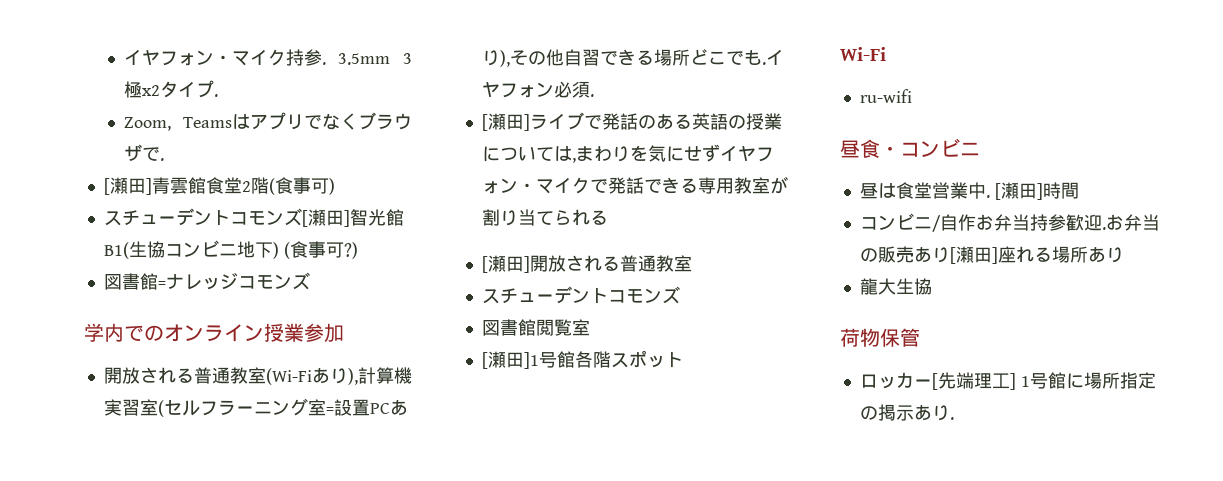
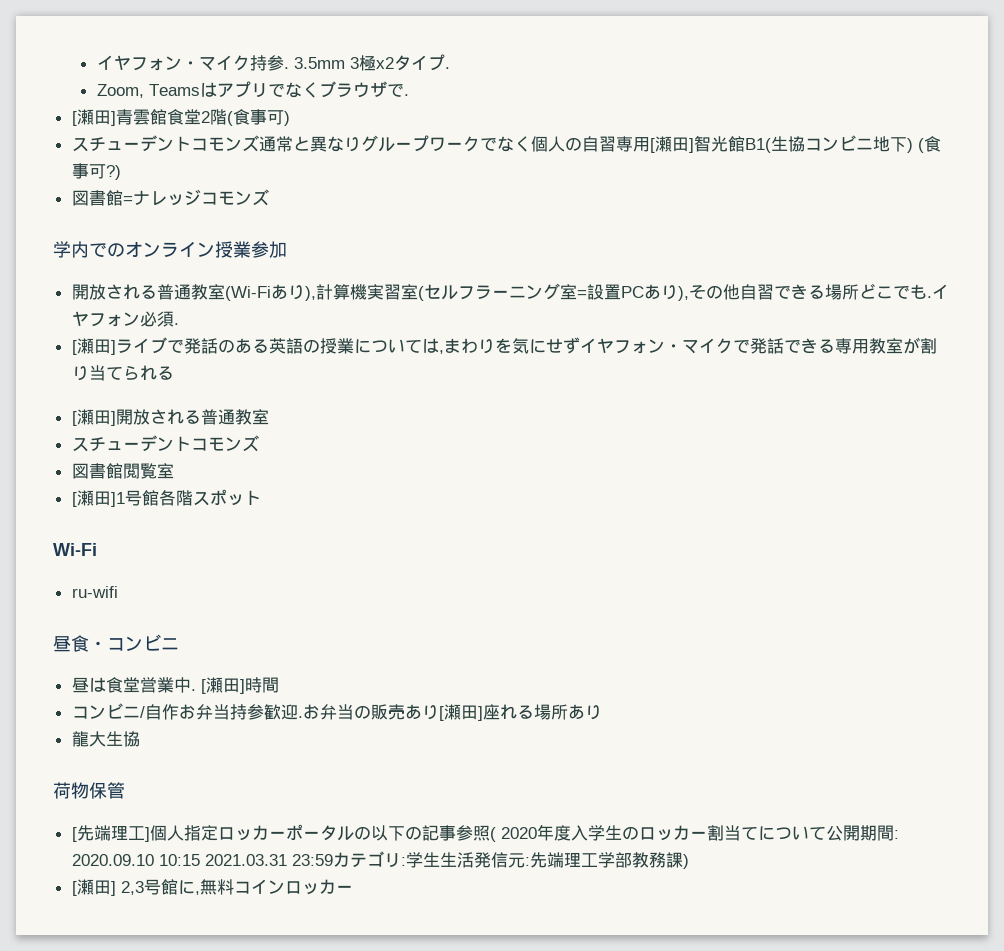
- スチューデントコモンズ[瀬田]智光館B1(生協コンビニ地下) (食事可?)
+ スチューデントコモンズ通常と異なりグループワークでなく個人の自習専用[瀬田]智光館B1(生協コンビニ地下) (食事可?)
- ロッカー[先端理工] 1号館に場所指定の掲示あり.
+ [先端理工]個人指定ロッカーポータルの以下の記事参照( 2020年度入学生のロッカー割当てについて公開期間: 2020.09.10 10:15 2021.03.31 23:59カテゴリ:学生生活発信元:先端理工学部教務課)
+ [瀬田] 2,3号館に,無料コインロッカー

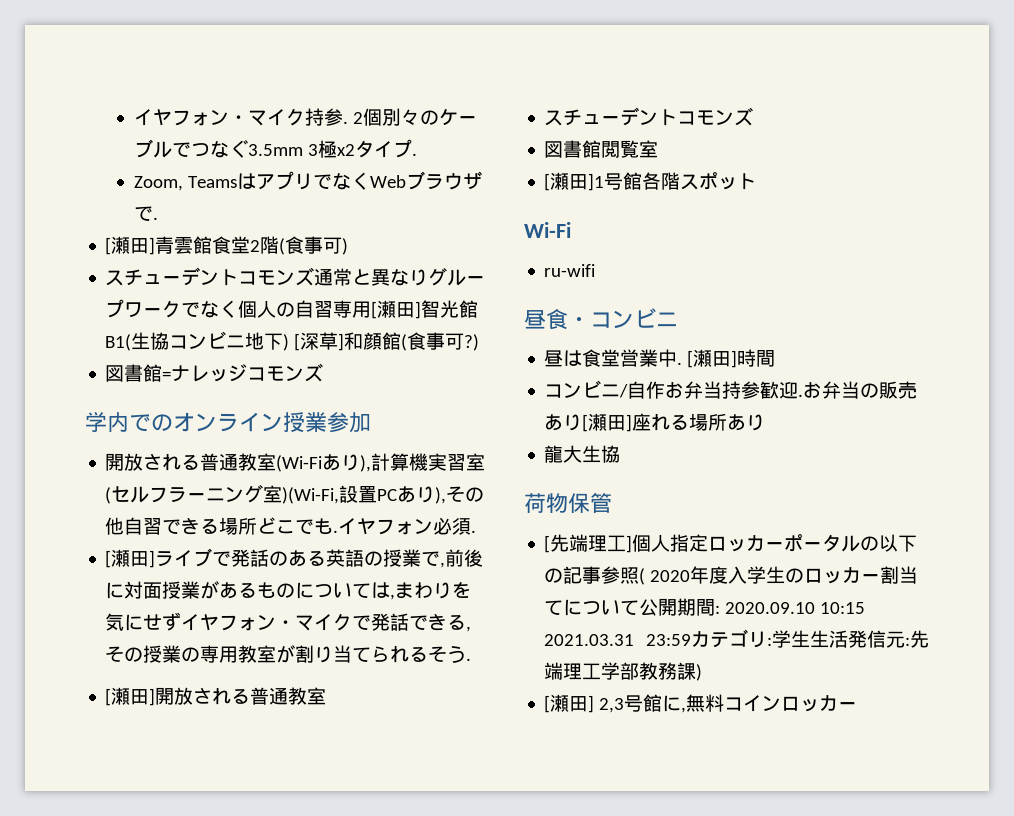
- 3.5mm 3極x2タイプ.
+ 2個別々のケーブルでつなぐ3.5mm 3極x2タイプ.
- Zoom, Teamsはアプリでなくブラウザで.
+ Zoom, TeamsはアプリでなくWebブラウザで.
- スチューデントコモンズ通常と異なりグループワークでなく個人の自習専用[瀬田]智光館B1(生協コンビニ地下) (食事可?)
+ スチューデントコモンズ通常と異なりグループワークでなく個人の自習専用[瀬田]智光館B1(生協コンビニ地下) [深草]和顔館(食事可?)
- 開放される普通教室(Wi-Fiあり),計算機実習室(セルフラーニング室=設置PCあり),その他自習できる場所どこでも.
+ 開放される普通教室(Wi-Fiあり),計算機実習室(セルフラーニング室)(Wi-Fi,設置PCあり),その他自習できる場所どこでも.
- [瀬田]ライブで発話のある英語の授業については,まわりを気にせずイヤフォン・マイクで発話できる専用教室が割り当てられる
+ [瀬田]ライブで発話のある英語の授業で,前後に対面授業があるものについては,まわりを気にせずイヤフォン・マイクで発話できる,その授業の専用教室が割り当てられるそう.

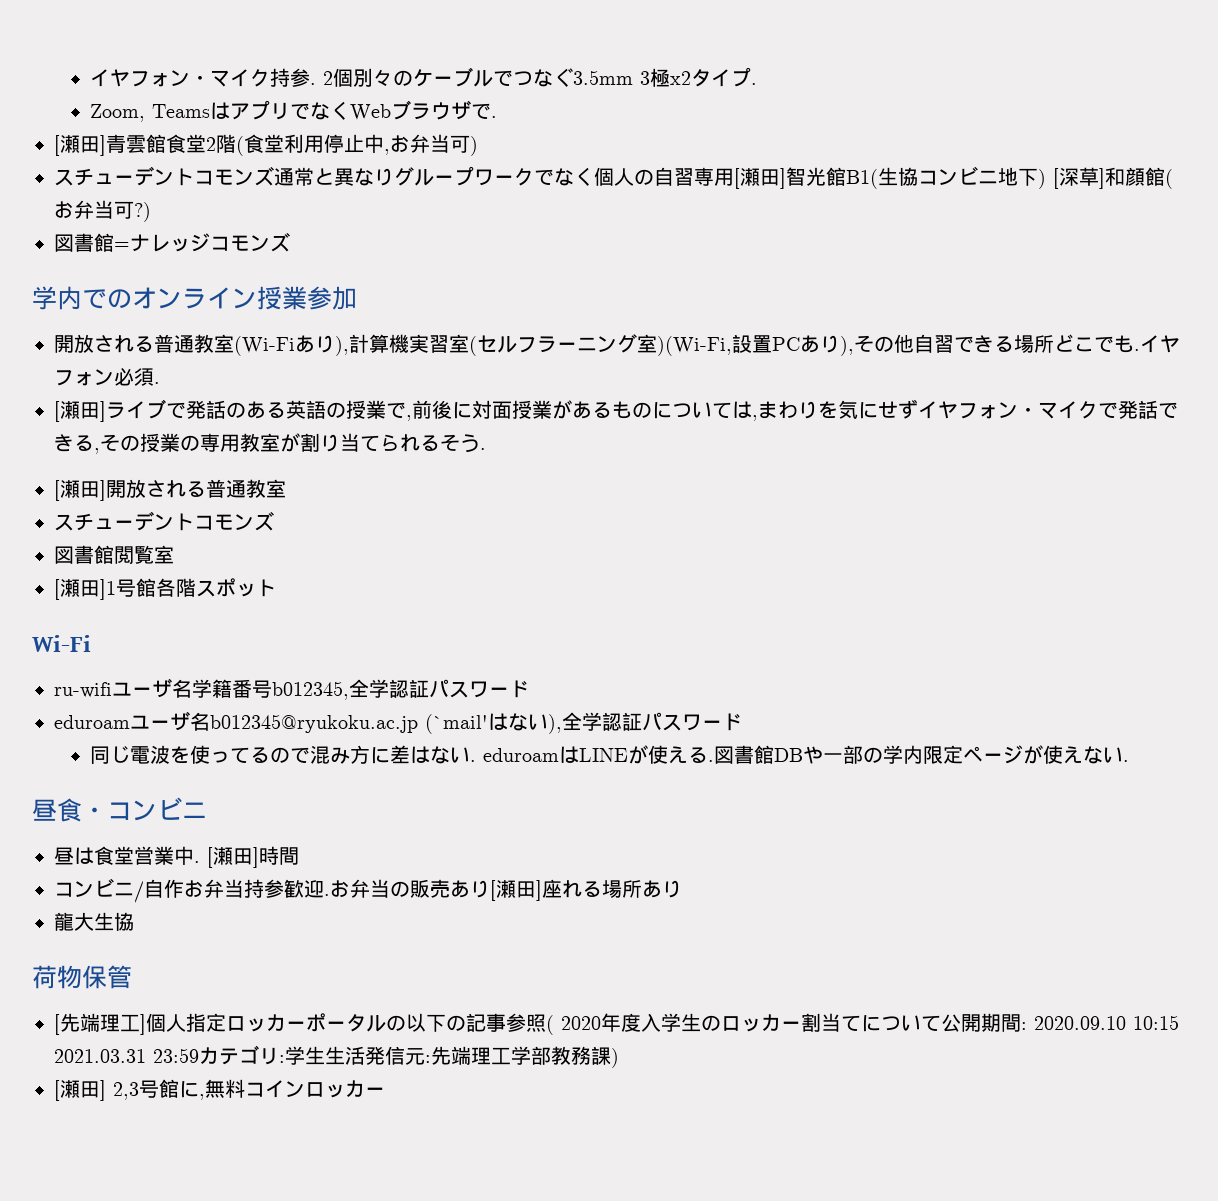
- [瀬田]青雲館食堂2階(食事可)
+ [瀬田]青雲館食堂2階(食堂利用停止中,お弁当可)
- スチューデントコモンズ通常と異なりグループワークでなく個人の自習専用[瀬田]智光館B1(生協コンビニ地下) [深草]和顔館(食事可?)
+ スチューデントコモンズ通常と異なりグループワークでなく個人の自習専用[瀬田]智光館B1(生協コンビニ地下) [深草]和顔館(お弁当可?)
- ru-wifi
+ ru-wifiユーザ名学籍番号b012345,全学認証パスワード
+ eduroamユーザ名b012345@ryukoku.ac.jp (`mail'はない),全学認証パスワード
+ 同じ電波を使ってるので混み方に差はない. eduroamはLINEが使える.図書館DBや一部の学内限定ページが使えない.

